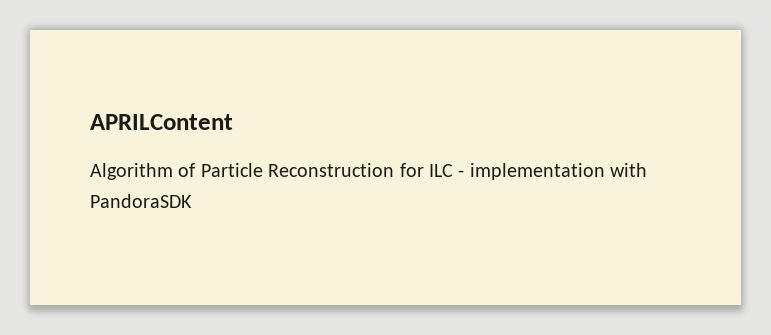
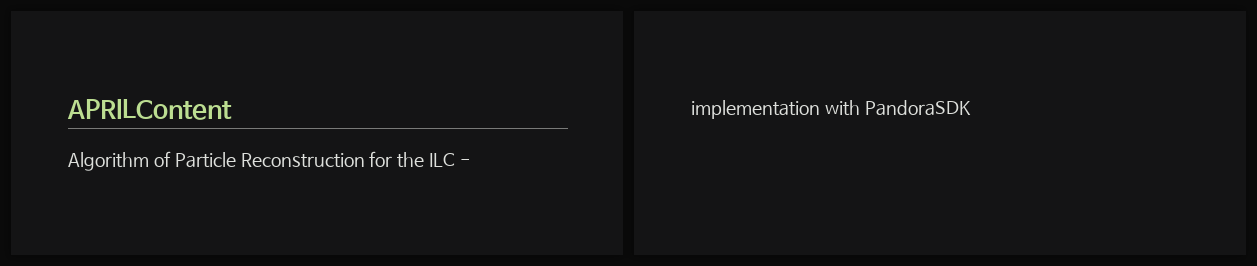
- Algorithm of Particle Reconstruction for ILC - implementation with PandoraSDK
+ Algorithm of Particle Reconstruction for the ILC - implementation with PandoraSDK

